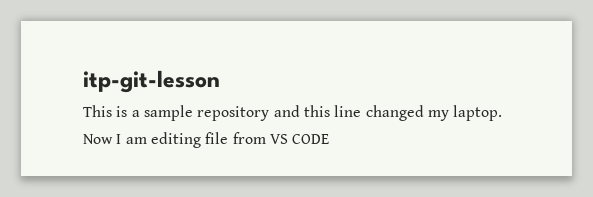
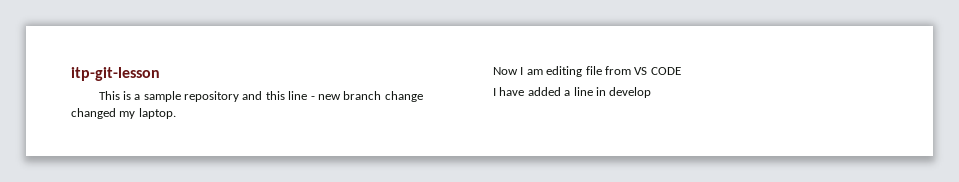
- This is a sample repository and this line changed my laptop.
+ This is a sample repository and this line - new branch change changed my laptop.
+ I have added a line in develop

